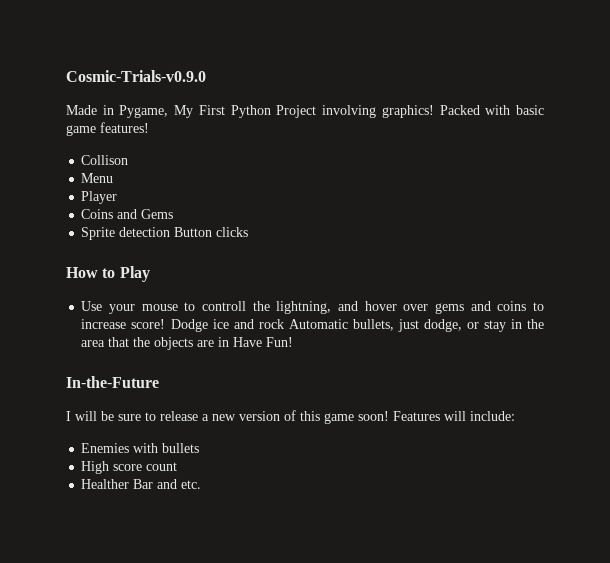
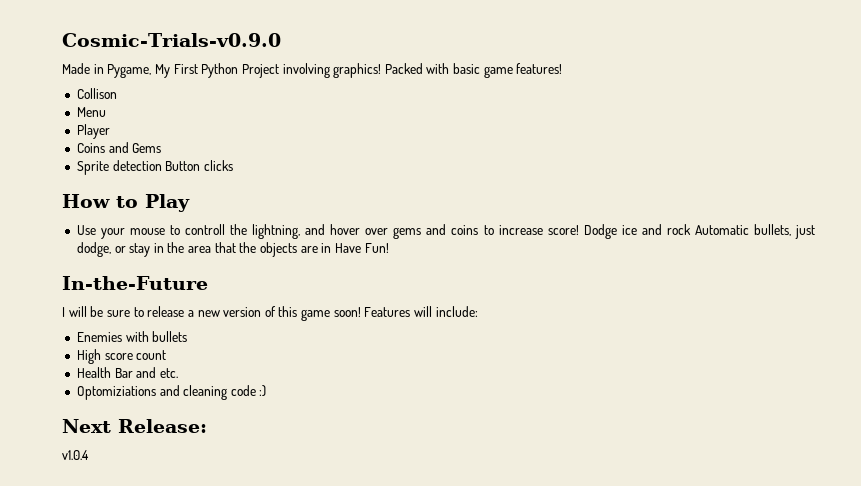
- Healther Bar and etc.
+ Health Bar and etc.
+ Optomiziations and cleaning code :)
+ Next Release:
+ v1.0.4

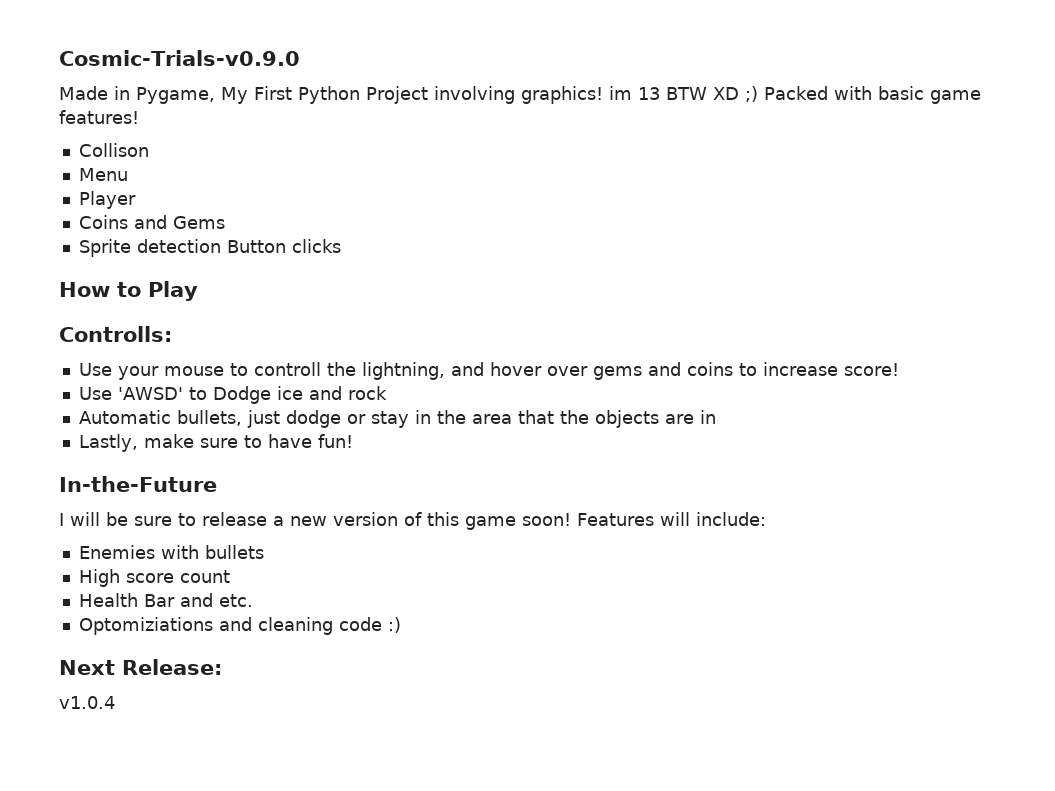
- Made in Pygame, My First Python Project involving graphics! Packed with basic game features!
+ Made in Pygame, My First Python Project involving graphics! im 13 BTW XD ;) Packed with basic game features!
+ Controlls:
- Use your mouse to controll the lightning, and hover over gems and coins to increase score! Dodge ice and rock Automatic bullets, just dodge, or stay in the area that the objects are in Have Fun!
+ Use your mouse to controll the lightning, and hover over gems and coins to increase score!
+ Use 'AWSD' to Dodge ice and rock
+ Automatic bullets, just dodge or stay in the area that the objects are in
+ Lastly, make sure to have fun!

